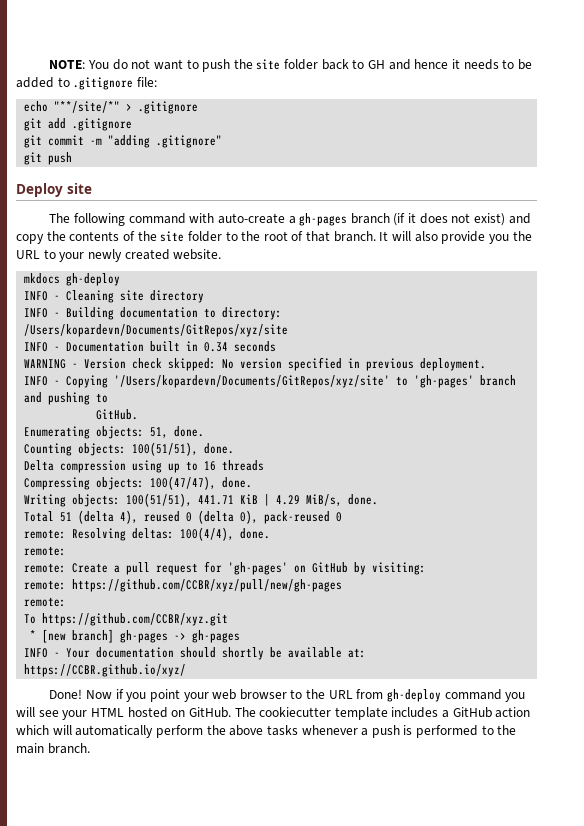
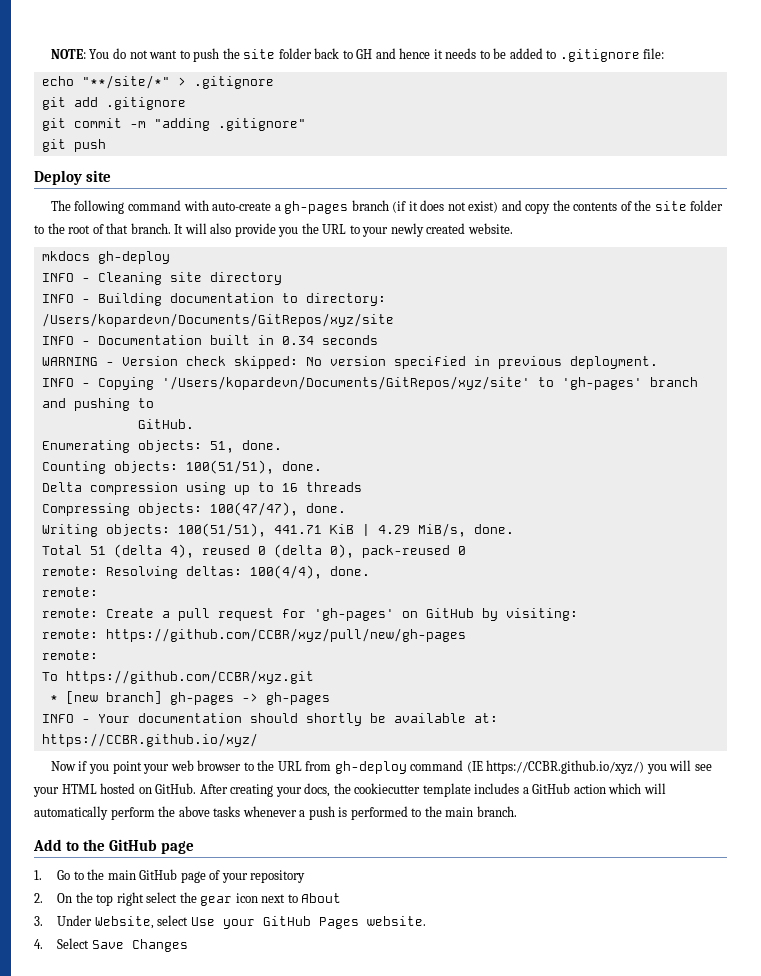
- Done! Now if you point your web browser to the URL from gh-deploy command you will see your HTML hosted on GitHub.
+ Now if you point your web browser to the URL from gh-deploy command (IE https://CCBR.github.io/xyz/) you will see your HTML hosted on GitHub.
- The cookiecutter template includes a GitHub action which will automatically perform the above tasks whenever a push is performed to the main branch.
+ After creating your docs, the cookiecutter template includes a GitHub action which will automatically perform the above tasks whenever a push is performed to the main branch.
+ Add to the GitHub page
+ 1. Go to the main GitHub page of your repository
+ 2. On the top right select the gear icon next to About
+ 3. Under Website, select Use your GitHub Pages website.
+ 4. Select Save Changes

